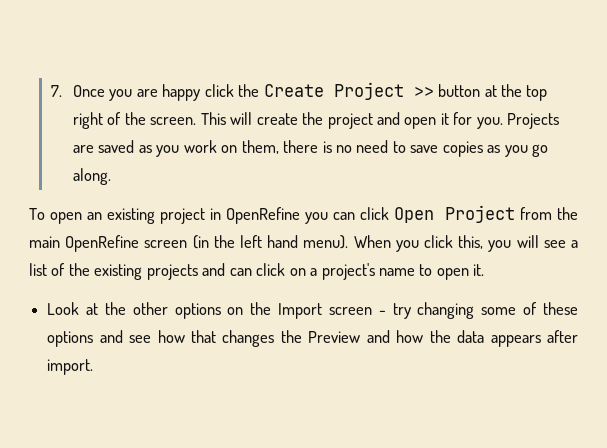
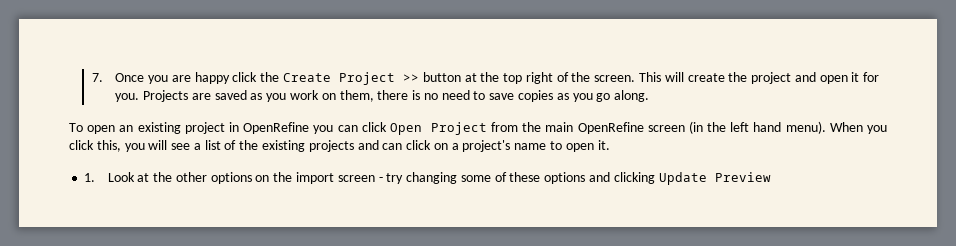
- Look at the other options on the Import screen - try changing some of these options and see how that changes the Preview and how the data appears after import.
+ 1. Look at the other options on the import screen - try changing some of these options and clicking Update Preview

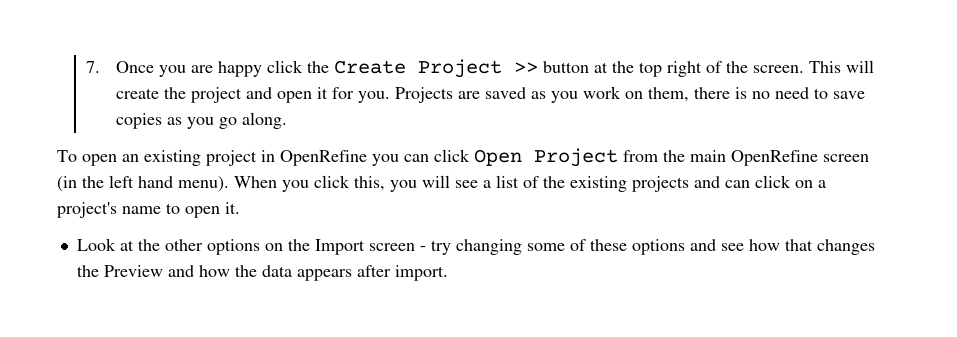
- 1. Look at the other options on the import screen - try changing some of these options and clicking Update Preview
+ Look at the other options on the Import screen - try changing some of these options and see how that changes the Preview and how the data appears after import.

